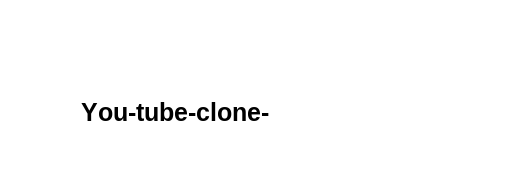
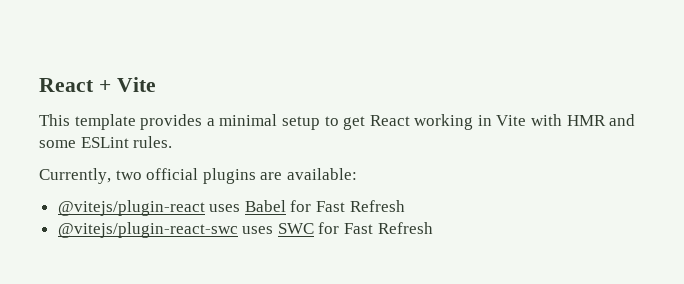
- You-tube-clone-
+ React + Vite
+ This template provides a minimal setup to get React working in Vite with HMR and some ESLint rules.
+ Currently, two official plugins are available:
+ @vitejs/plugin-react uses Babel for Fast Refresh
+ @vitejs/plugin-react-swc uses SWC for Fast Refresh

